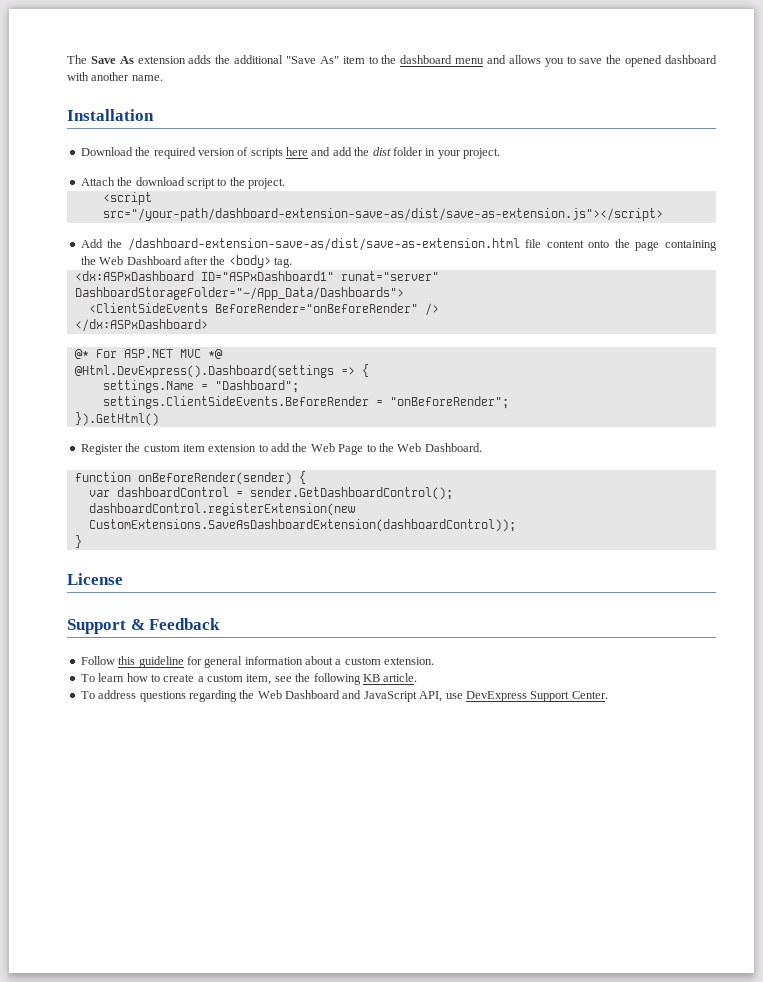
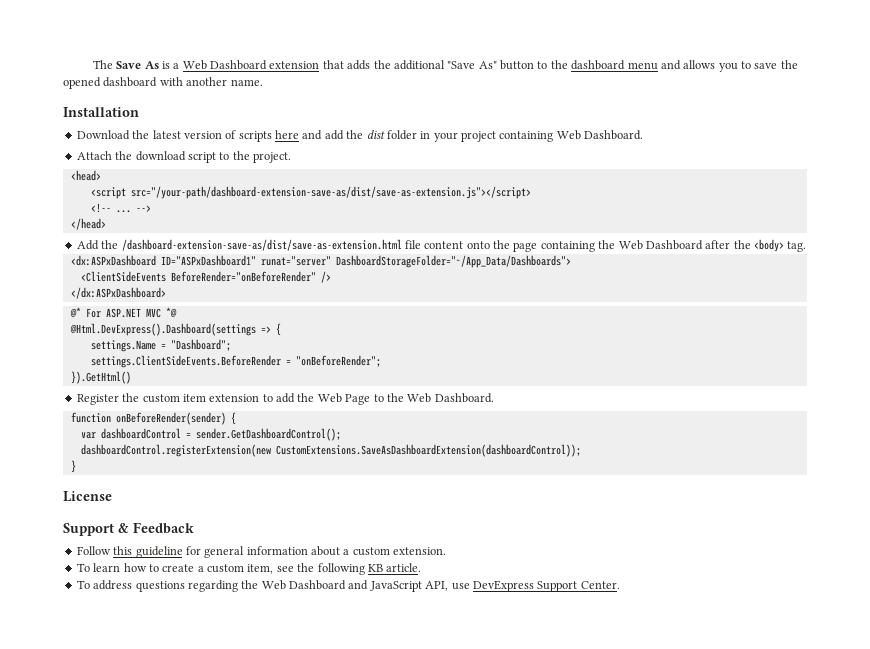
- The Save As extension adds the additional "Save As" item to the dashboard menu and allows you to save the opened dashboard with another name.
+ The Save As is a Web Dashboard extension that adds the additional "Save As" button to the dashboard menu and allows you to save the opened dashboard with another name.
- Download the required version of scripts here and add the dist folder in your project.
+ Download the latest version of scripts here and add the dist folder in your project containing Web Dashboard.
+ <head>
+ <!-- ... -->
+ </head>

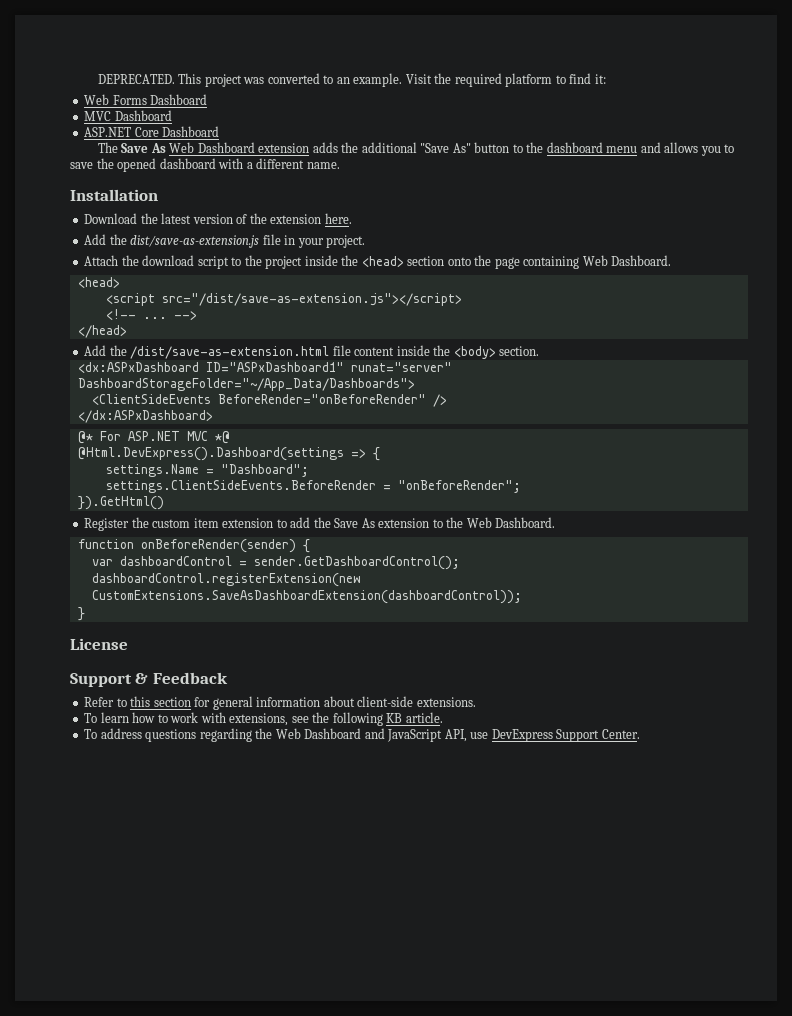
+ DEPRECATED. This project was converted to an example. Visit the required platform to find it:
+ Web Forms Dashboard
+ MVC Dashboard
+ ASP.NET Core Dashboard
- The Save As is a Web Dashboard extension that adds the additional "Save As" button to the dashboard menu and allows you to save the opened dashboard with another name.
+ The Save As Web Dashboard extension adds the additional "Save As" button to the dashboard menu and allows you to save the opened dashboard with a different name.
- Download the latest version of scripts here and add the dist folder in your project containing Web Dashboard.
+ Download the latest version of the extension here.
+ Add the dist/save-as-extension.js file in your project.
- Attach the download script to the project.
+ Attach the download script to the project inside the <head> section onto the page containing Web Dashboard.
- <script src="/your-path/dashboard-extension-save-as/dist/save-as-extension.js"></script>
+ <script src="/dist/save-as-extension.js"></script>
- Add the /dashboard-extension-save-as/dist/save-as-extension.html file content onto the page containing the Web Dashboard after the <body> tag.
+ Add the /dist/save-as-extension.html file content inside the <body> section.
- Register the custom item extension to add the Web Page to the Web Dashboard.
+ Register the custom item extension to add the Save As extension to the Web Dashboard.
- Follow this guideline for general information about a custom extension.
+ Refer to this section for general information about client-side extensions.
- To learn how to create a custom item, see the following KB article.
+ To learn how to work with extensions, see the following KB article.

